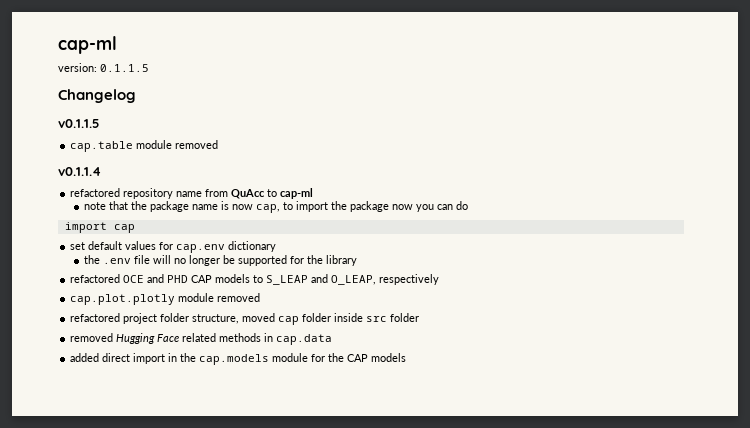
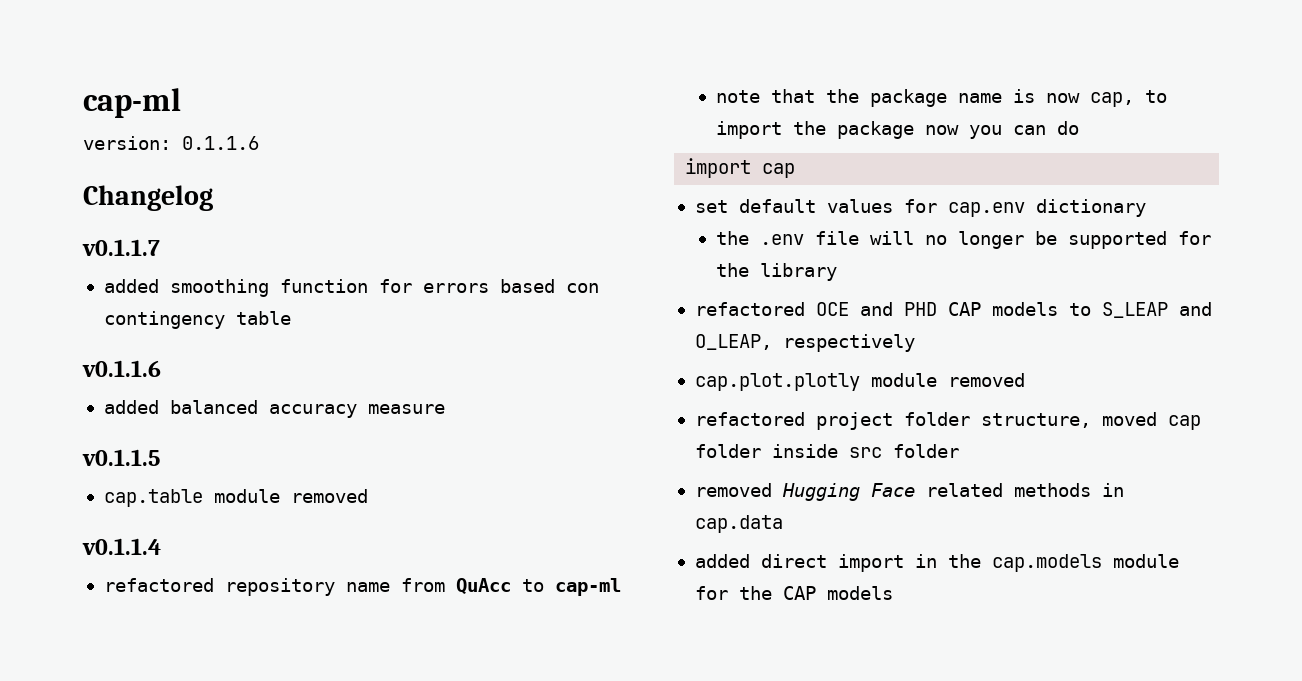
- version: 0.1.1.5
+ version: 0.1.1.6
+ v0.1.1.7
+ added smoothing function for errors based con contingency table
+ v0.1.1.6
+ added balanced accuracy measure

